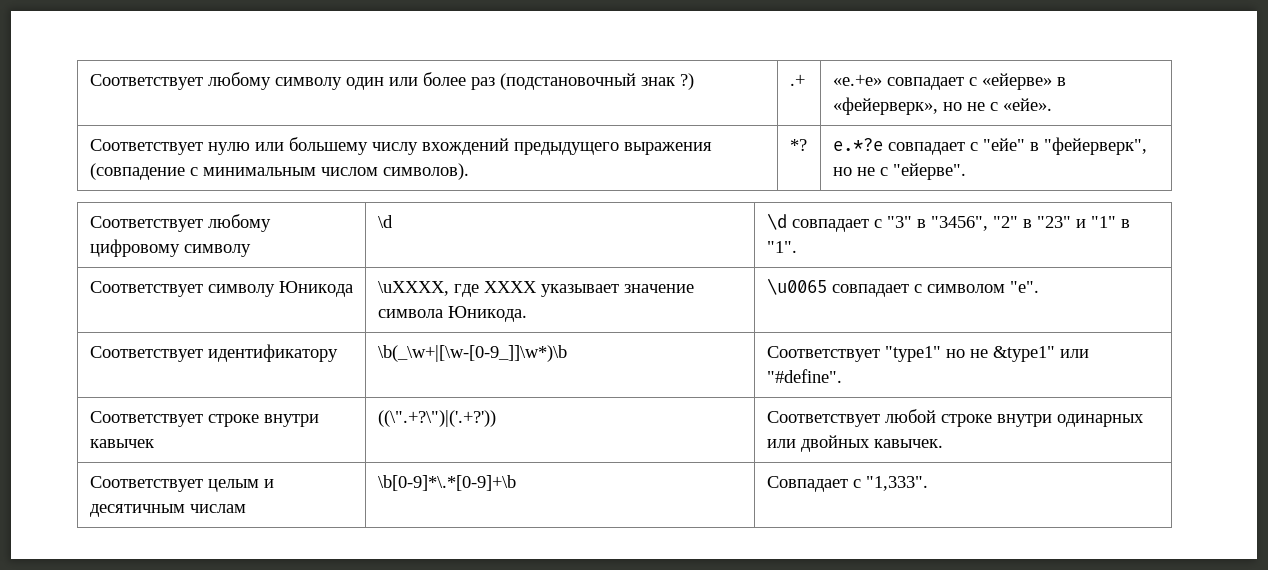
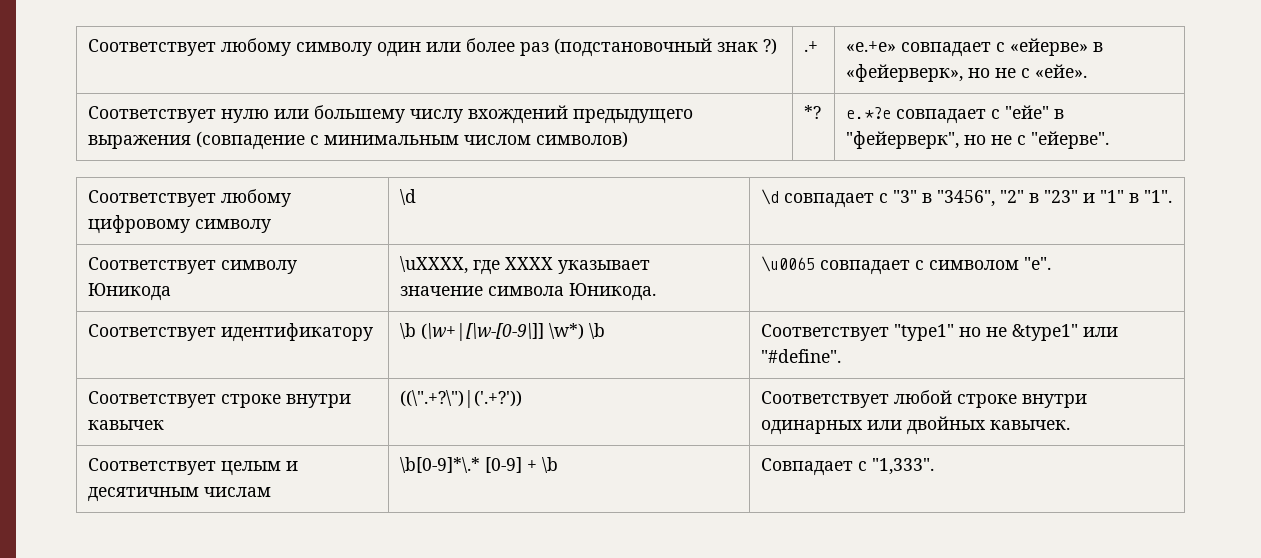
- Соответствует нулю или большему числу вхождений предыдущего выражения (совпадение с минимальным числом символов). | *? | e.*?e совпадает с "ейе" в "фейерверк", но не с "ейерве".
+ Соответствует нулю или большему числу вхождений предыдущего выражения (совпадение с минимальным числом символов) | *? | e.*?e совпадает с "ейе" в "фейерверк", но не с "ейерве".
- Соответствует идентификатору | \b(_\w+|[\w-[0-9_]]\w*)\b | Соответствует "type1" но не &type1" или "#define".
+ Соответствует идентификатору | \b (\w+|[\w-[0-9\]] \w*) \b | Соответствует "type1" но не &type1" или "#define".
- Соответствует целым и десятичным числам | \b[0-9]*\.*[0-9]+\b | Совпадает с "1,333".
+ Соответствует целым и десятичным числам | \b[0-9]*\.* [0-9] + \b | Совпадает с "1,333".

